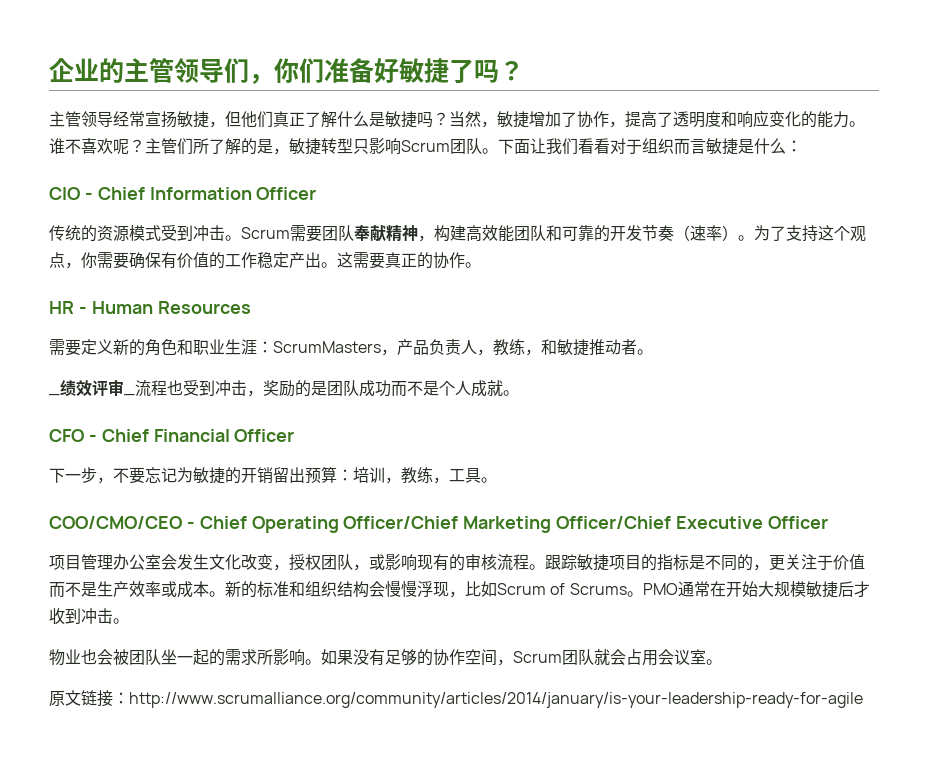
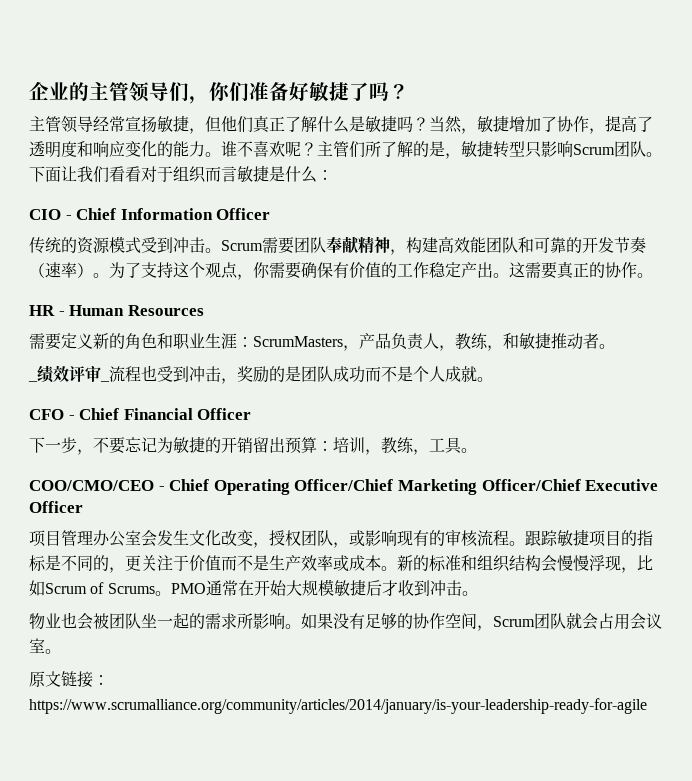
- 原文链接：http://www.scrumalliance.org/community/articles/2014/january/is-your-leadership-ready-for-agile
+ 原文链接：https://www.scrumalliance.org/community/articles/2014/january/is-your-leadership-ready-for-agile

